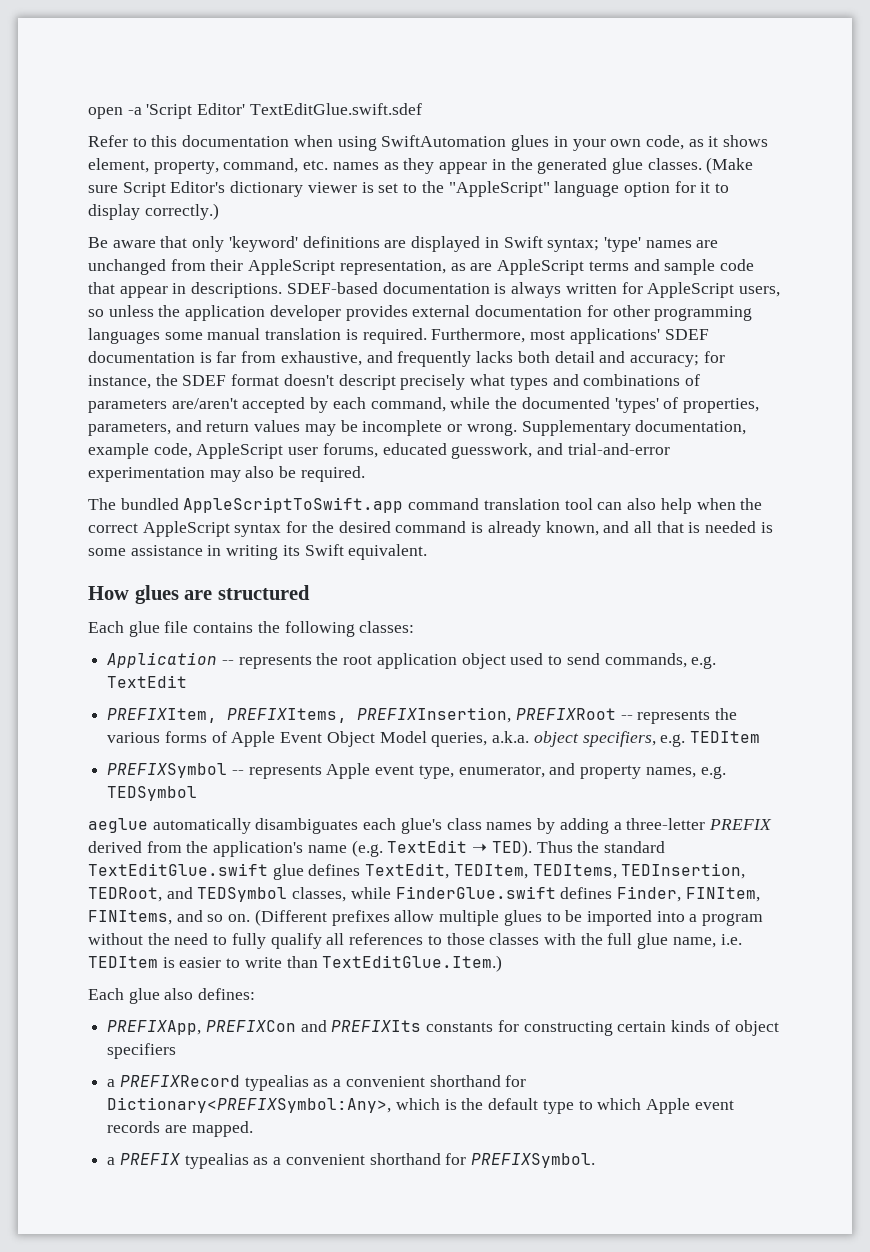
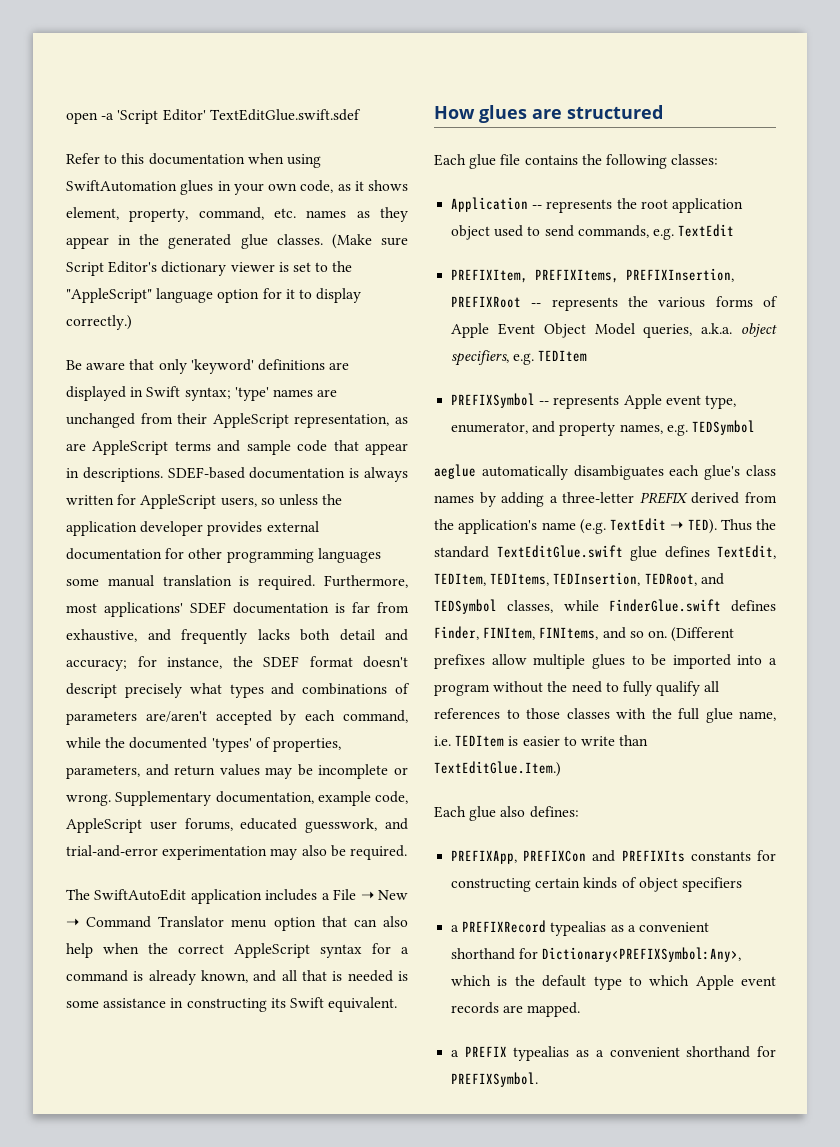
- The bundled AppleScriptToSwift.app command translation tool can also help when the correct AppleScript syntax for the desired command is already known, and all that is needed is some assistance in writing its Swift equivalent.
+ The SwiftAutoEdit application includes a File ➝ New ➝ Command Translator menu option that can also help when the correct AppleScript syntax for a command is already known, and all that is needed is some assistance in constructing its Swift equivalent.

